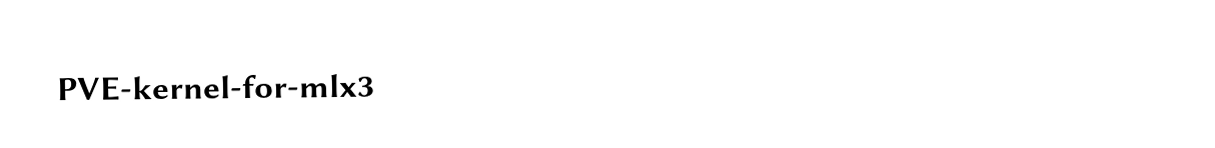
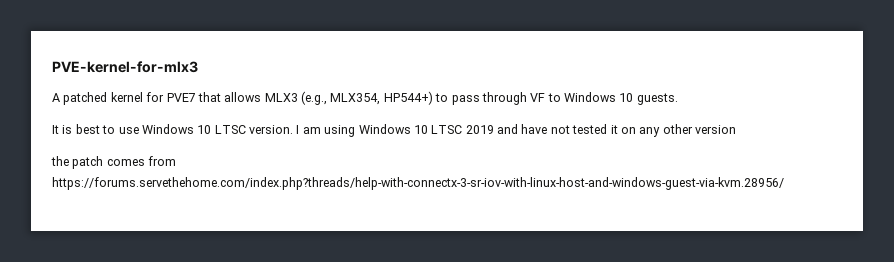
+ A patched kernel for PVE7 that allows MLX3 (e.g., MLX354, HP544+) to pass through VF to Windows 10 guests.
+ It is best to use Windows 10 LTSC version. I am using Windows 10 LTSC 2019 and have not tested it on any other version
+ the patch comes from https://forums.servethehome.com/index.php?threads/help-with-connectx-3-sr-iov-with-linux-host-and-windows-guest-via-kvm.28956/

